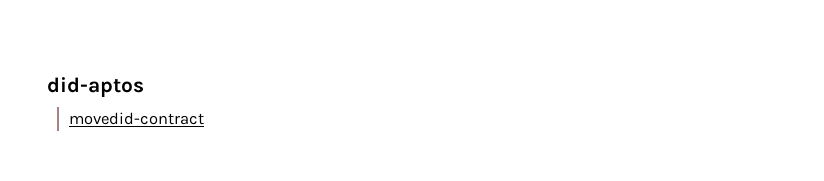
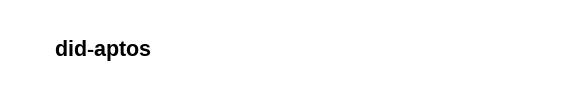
- movedid-contract

